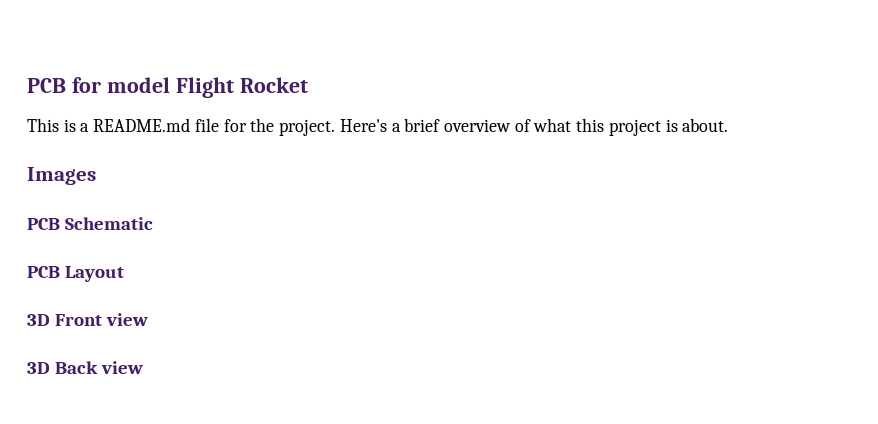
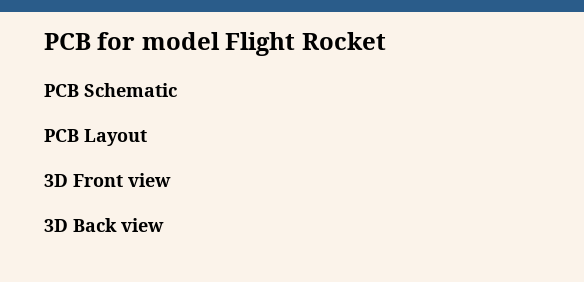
- This is a README.md file for the project. Here's a brief overview of what this project is about.
- Images

